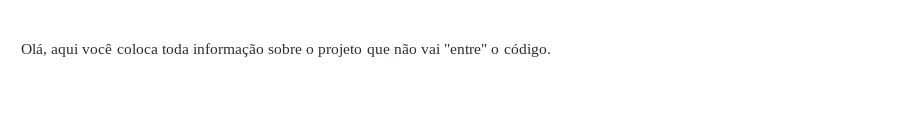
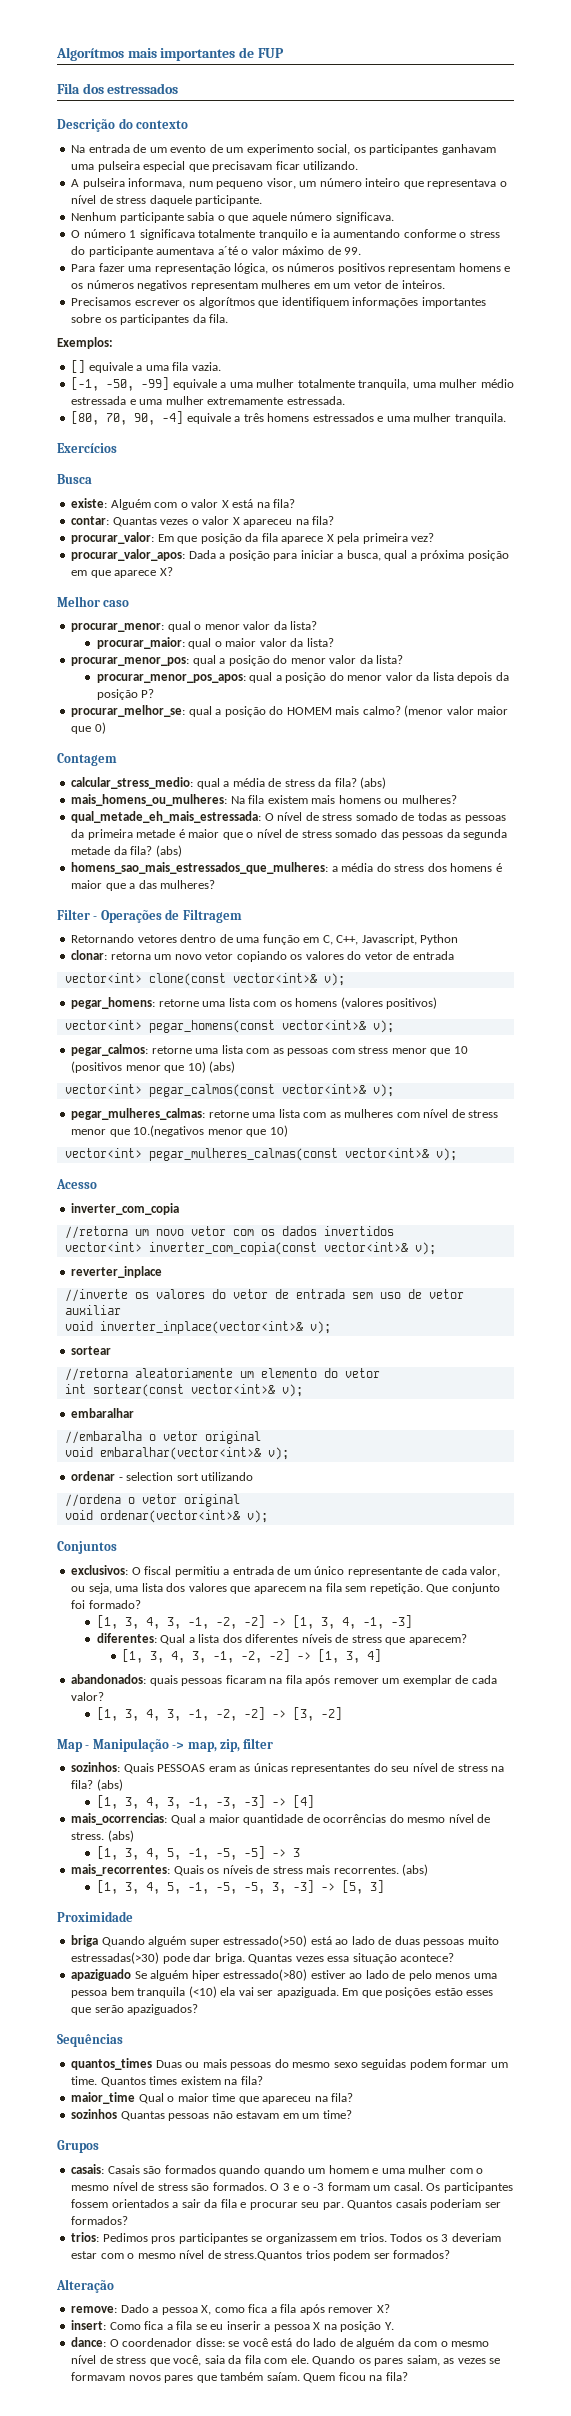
- Olá, aqui você coloca toda informação sobre o projeto que não vai "entre" o código.
+ Algorítmos mais importantes de FUP
+ Fila dos estressados
+ Descrição do contexto
+ Na entrada de um evento de um experimento social, os participantes ganhavam uma pulseira especial que precisavam ficar utilizando.
+ A pulseira informava, num pequeno visor, um número inteiro que representava o nível de stress daquele participante.
+ Nenhum participante sabia o que aquele número significava.
+ O número 1 significava totalmente tranquilo e ia aumentando conforme o stress do participante aumentava a´té o valor máximo de 99.
+ Para fazer uma representação lógica, os números positivos representam homens e os números negativos representam mulheres em um vetor de inteiros.
+ Precisamos escrever os algorítmos que identifiquem informações importantes sobre os participantes da fila.
+ Exemplos:
+ [] equivale a uma fila vazia.
+ [-1, -50, -99] equivale a uma mulher totalmente tranquila, uma mulher médio estressada e uma mulher extremamente estressada.
+ [80, 70, 90, -4] equivale a três homens estressados e uma mulher tranquila.
+ Exercícios
+ Busca
+ existe: Alguém com o valor X está na fila?
+ contar: Quantas vezes o valor X apareceu na fila?
+ procurar_valor: Em que posição da fila aparece X pela primeira vez?
+ procurar_valor_apos: Dada a posição para iniciar a busca, qual a próxima posição em que aparece X?
+ Melhor caso
+ procurar_menor: qual o menor valor da lista?
+ procurar_maior: qual o maior valor da lista?
+ procurar_menor_pos: qual a posição do menor valor da lista?
+ procurar_menor_pos_apos: qual a posição do menor valor da lista depois da posição P?
+ procurar_melhor_se: qual a posição do HOMEM mais calmo? (menor valor maior que 0)
+ Contagem
+ calcular_stress_medio: qual a média de stress da fila? (abs)
+ mais_homens_ou_mulheres: Na fila existem mais homens ou mulheres?
+ qual_metade_eh_mais_estressada: O nível de stress somado de todas as pessoas da primeira metade é maior que o nível de stress somado das pessoas da segunda metade da fila? (abs)
+ homens_sao_mais_estressados_que_mulheres: a média do stress dos homens é maior que a das mulheres?
+ Filter - Operações de Filtragem
+ Retornando vetores dentro de uma função em C, C++, Javascript, Python
+ clonar: retorna um novo vetor copiando os valores do vetor de entrada
+ vector<int> clone(const vector<int>& v);
+ pegar_homens: retorne uma lista com os homens (valores positivos)
+ vector<int> pegar_homens(const vector<int>& v);
+ pegar_calmos: retorne uma lista com as pessoas com stress menor que 10 (positivos menor que 10) (abs)
+ vector<int> pegar_calmos(const vector<int>& v);
+ pegar_mulheres_calmas: retorne uma lista com as mulheres com nível de stress menor que 10.(negativos menor que 10)
+ vector<int> pegar_mulheres_calmas(const vector<int>& v);
+ Acesso
+ inverter_com_copia
+ //retorna um novo vetor com os dados invertidos
+ vector<int> inverter_com_copia(const vector<int>& v);
+ reverter_inplace
+ //inverte os valores do vetor de entrada sem uso de vetor auxiliar
+ void inverter_inplace(vector<int>& v);
+ sortear
+ //retorna aleatoriamente um elemento do vetor
+ int sortear(const vector<int>& v);
+ embaralhar
+ //embaralha o vetor original
+ void embaralhar(vector<int>& v);
+ ordenar - selection sort utilizando
+ //ordena o vetor original
+ void ordenar(vector<int>& v);
+ Conjuntos
+ exclusivos: O fiscal permitiu a entrada de um único representante de cada valor, ou seja, uma lista dos valores que aparecem na fila sem repetição. Que conjunto foi formado?
+ [1, 3, 4, 3, -1, -2, -2] -> [1, 3, 4, -1, -3]
+ diferentes: Qual a lista dos diferentes níveis de stress que aparecem?
+ [1, 3, 4, 3, -1, -2, -2] -> [1, 3, 4]
+ abandonados: quais pessoas ficaram na fila após remover um exemplar de cada valor?
+ [1, 3, 4, 3, -1, -2, -2] -> [3, -2]
+ Map - Manipulação -> map, zip, filter
+ sozinhos: Quais PESSOAS eram as únicas representantes do seu nível de stress na fila? (abs)
+ [1, 3, 4, 3, -1, -3, -3] -> [4]
+ mais_ocorrencias: Qual a maior quantidade de ocorrências do mesmo nível de stress. (abs)
+ [1, 3, 4, 5, -1, -5, -5] -> 3
+ mais_recorrentes: Quais os níveis de stress mais recorrentes. (abs)
+ [1, 3, 4, 5, -1, -5, -5, 3, -3] -> [5, 3]
+ Proximidade
+ briga Quando alguém super estressado(>50) está ao lado de duas pessoas muito estressadas(>30) pode dar briga. Quantas vezes essa situação acontece?
+ apaziguado Se alguém hiper estressado(>80) estiver ao lado de pelo menos uma pessoa bem tranquila (<10) ela vai ser apaziguada. Em que posições estão esses que serão apaziguados?
+ Sequências
+ quantos_times Duas ou mais pessoas do mesmo sexo seguidas podem formar um time. Quantos times existem na fila?
+ maior_time Qual o maior time que apareceu na fila?
+ sozinhos Quantas pessoas não estavam em um time?
+ Grupos
+ casais: Casais são formados quando quando um homem e uma mulher com o mesmo nível de stress são formados. O 3 e o -3 formam um casal. Os participantes fossem orientados a sair da fila e procurar seu par. Quantos casais poderiam ser formados?
+ trios: Pedimos pros participantes se organizassem em trios. Todos os 3 deveriam estar com o mesmo nível de stress.Quantos trios podem ser formados?
+ Alteração
+ remove: Dado a pessoa X, como fica a fila após remover X?
+ insert: Como fica a fila se eu inserir a pessoa X na posição Y.
+ dance: O coordenador disse: se você está do lado de alguém da com o mesmo nível de stress que você, saia da fila com ele. Quando os pares saiam, as vezes se formavam novos pares que também saíam. Quem ficou na fila?

